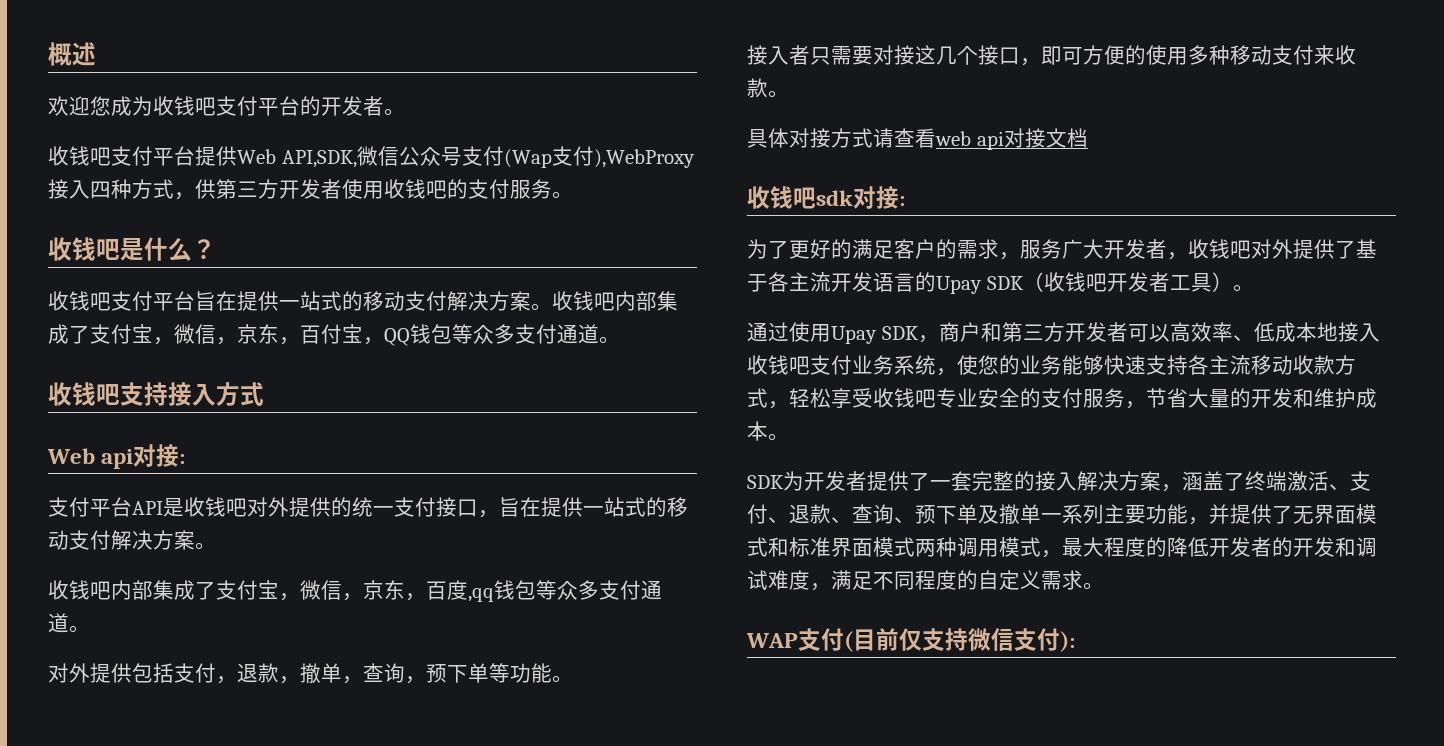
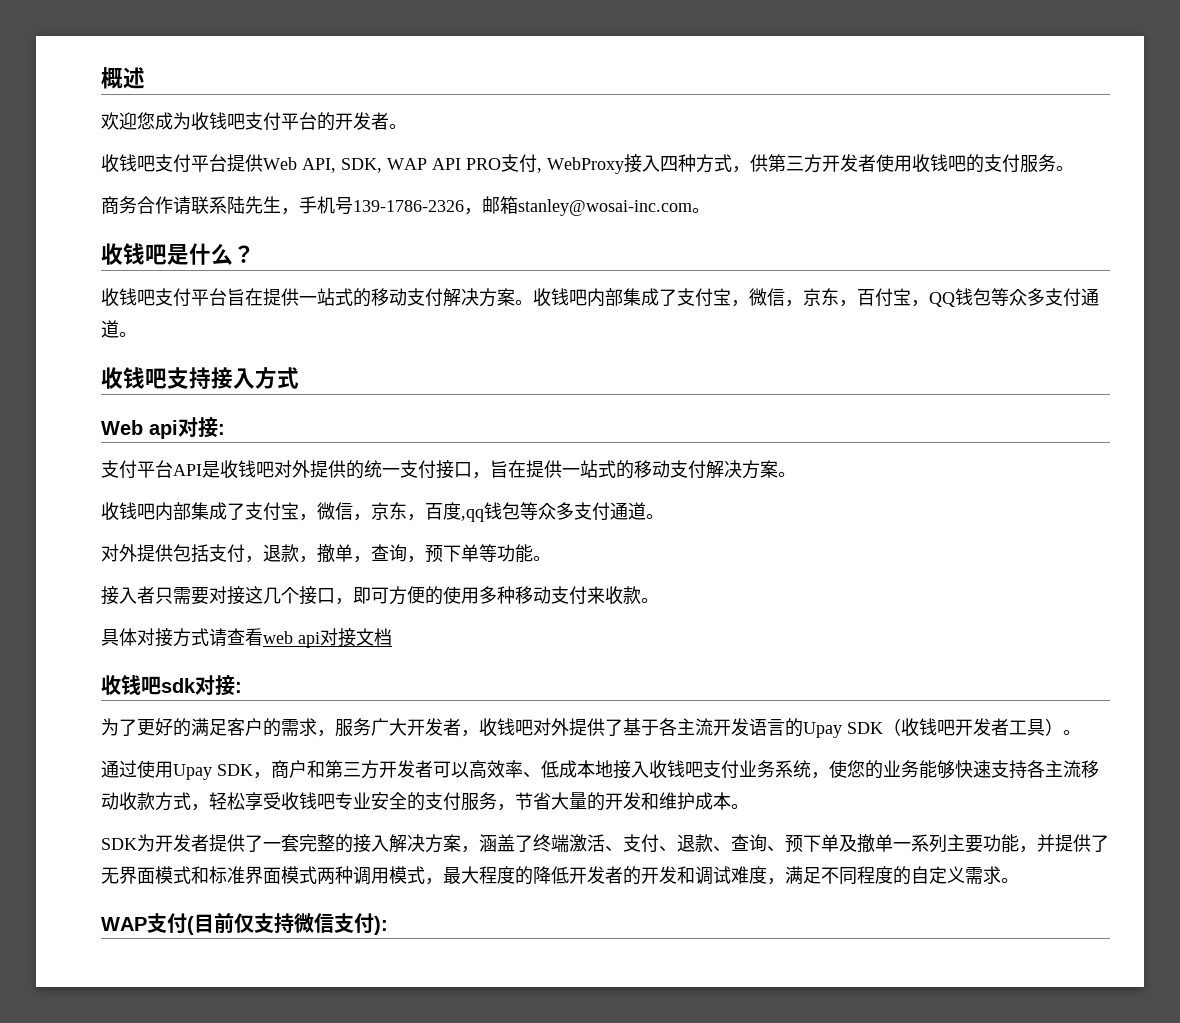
- 收钱吧支付平台提供Web API,SDK,微信公众号支付(Wap支付),WebProxy接入四种方式，供第三方开发者使用收钱吧的支付服务。
+ 收钱吧支付平台提供Web API, SDK, WAP API PRO支付, WebProxy接入四种方式，供第三方开发者使用收钱吧的支付服务。
+ 商务合作请联系陆先生，手机号139-1786-2326，邮箱stanley@wosai-inc.com。

